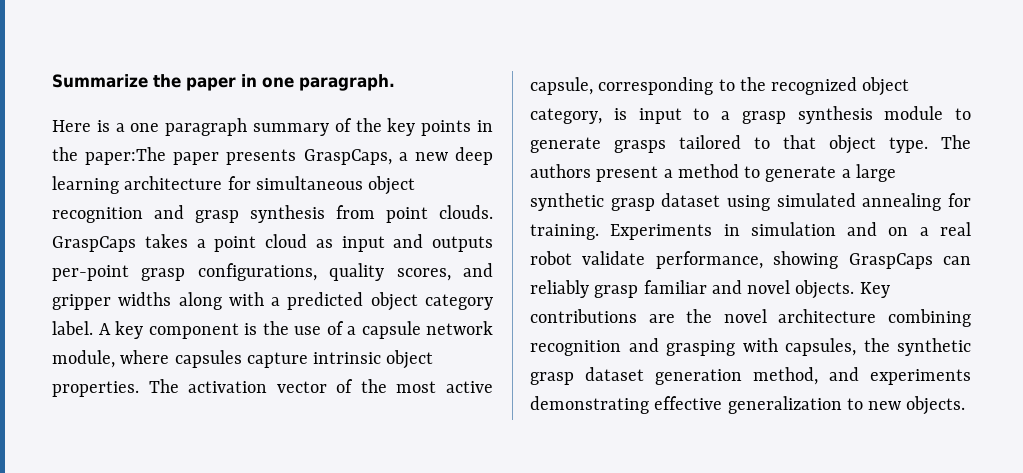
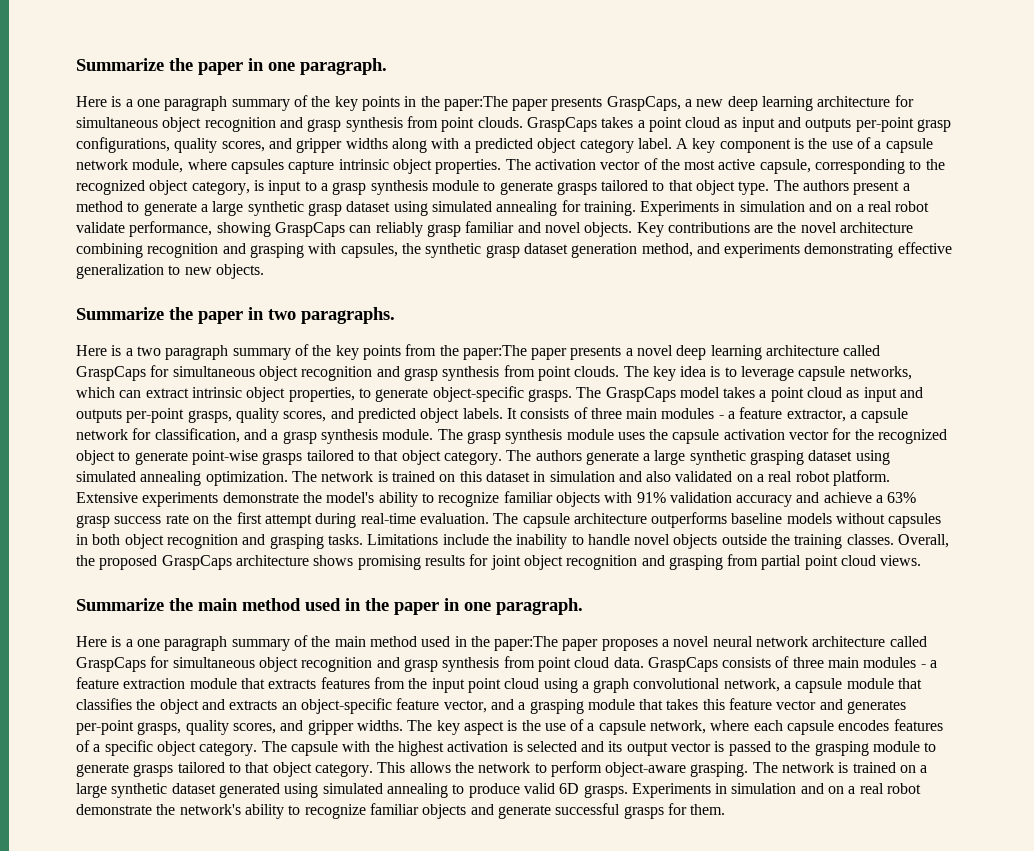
+ Summarize the paper in two paragraphs.
+ Here is a two paragraph summary of the key points from the paper:The paper presents a novel deep learning architecture called GraspCaps for simultaneous object recognition and grasp synthesis from point clouds. The key idea is to leverage capsule networks, which can extract intrinsic object properties, to generate object-specific grasps. The GraspCaps model takes a point cloud as input and outputs per-point grasps, quality scores, and predicted object labels. It consists of three main modules - a feature extractor, a capsule network for classification, and a grasp synthesis module. The grasp synthesis module uses the capsule activation vector for the recognized object to generate point-wise grasps tailored to that object category. The authors generate a large synthetic grasping dataset using simulated annealing optimization. The network is trained on this dataset in simulation and also validated on a real robot platform. Extensive experiments demonstrate the model's ability to recognize familiar objects with 91% validation accuracy and achieve a 63% grasp success rate on the first attempt during real-time evaluation. The capsule architecture outperforms baseline models without capsules in both object recognition and grasping tasks. Limitations include the inability to handle novel objects outside the training classes. Overall, the proposed GraspCaps architecture shows promising results for joint object recognition and grasping from partial point cloud views.
+ Summarize the main method used in the paper in one paragraph.
+ Here is a one paragraph summary of the main method used in the paper:The paper proposes a novel neural network architecture called GraspCaps for simultaneous object recognition and grasp synthesis from point cloud data. GraspCaps consists of three main modules - a feature extraction module that extracts features from the input point cloud using a graph convolutional network, a capsule module that classifies the object and extracts an object-specific feature vector, and a grasping module that takes this feature vector and generates per-point grasps, quality scores, and gripper widths. The key aspect is the use of a capsule network, where each capsule encodes features of a specific object category. The capsule with the highest activation is selected and its output vector is passed to the grasping module to generate grasps tailored to that object category. This allows the network to perform object-aware grasping. The network is trained on a large synthetic dataset generated using simulated annealing to produce valid 6D grasps. Experiments in simulation and on a real robot demonstrate the network's ability to recognize familiar objects and generate successful grasps for them.

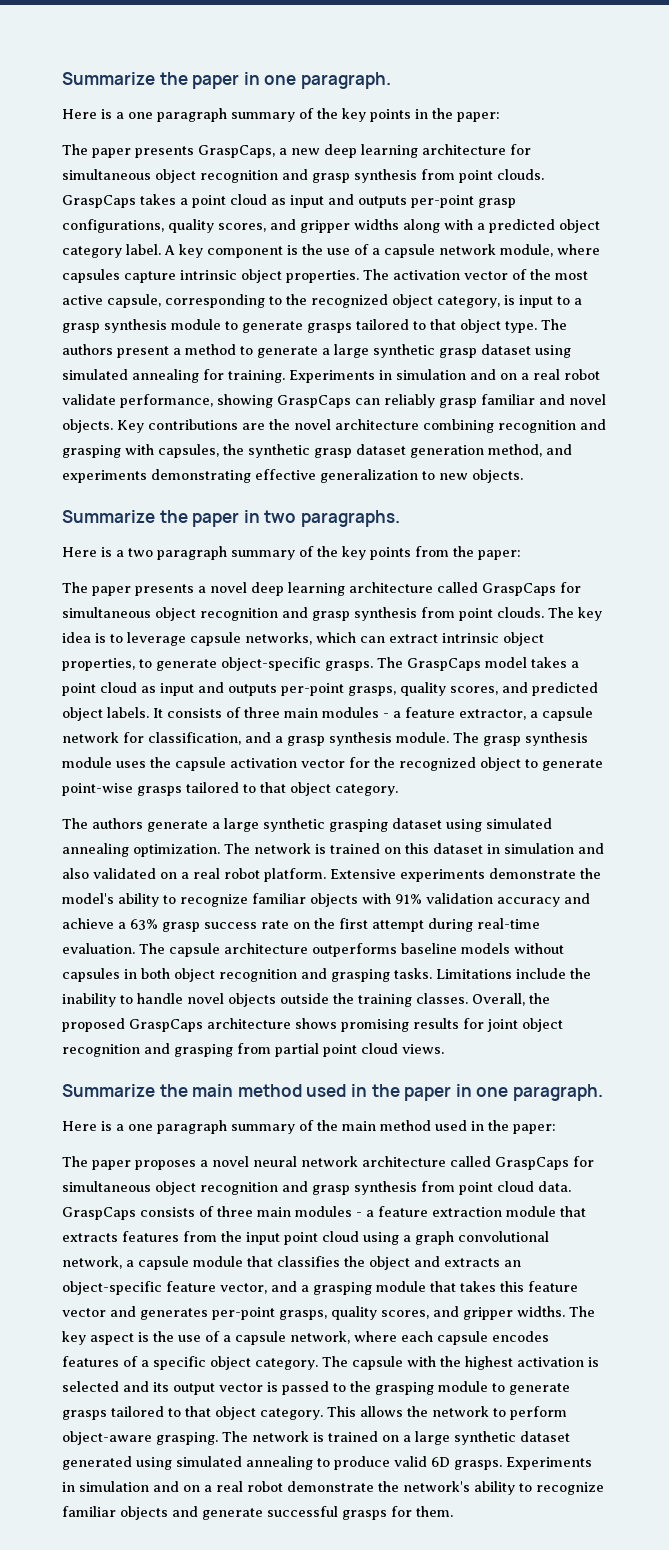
- Here is a one paragraph summary of the key points in the paper:The paper presents GraspCaps, a new deep learning architecture for simultaneous object recognition and grasp synthesis from point clouds.
+ Here is a one paragraph summary of the key points in the paper:
+ The paper presents GraspCaps, a new deep learning architecture for simultaneous object recognition and grasp synthesis from point clouds.
- Here is a two paragraph summary of the key points from the paper:The paper presents a novel deep learning architecture called GraspCaps for simultaneous object recognition and grasp synthesis from point clouds.
+ Here is a two paragraph summary of the key points from the paper:
+ The paper presents a novel deep learning architecture called GraspCaps for simultaneous object recognition and grasp synthesis from point clouds.
- The grasp synthesis module uses the capsule activation vector for the recognized object to generate point-wise grasps tailored to that object category. The authors generate a large synthetic grasping dataset using simulated annealing optimization.
+ The grasp synthesis module uses the capsule activation vector for the recognized object to generate point-wise grasps tailored to that object category.
+ The authors generate a large synthetic grasping dataset using simulated annealing optimization.
- Here is a one paragraph summary of the main method used in the paper:The paper proposes a novel neural network architecture called GraspCaps for simultaneous object recognition and grasp synthesis from point cloud data.
+ Here is a one paragraph summary of the main method used in the paper:
+ The paper proposes a novel neural network architecture called GraspCaps for simultaneous object recognition and grasp synthesis from point cloud data.

